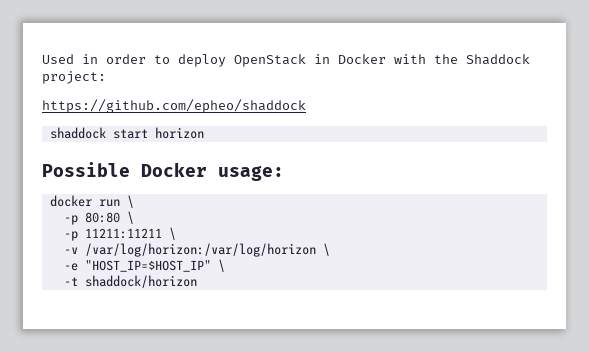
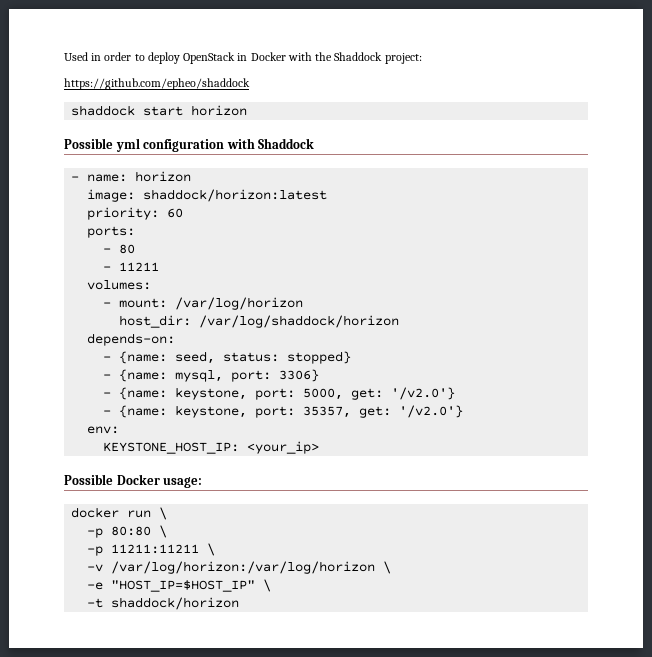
+ Possible yml configuration with Shaddock
+ - name: horizon
+ image: shaddock/horizon:latest
+ priority: 60
+ ports:
+ - 80
+ - 11211
+ volumes:
+ - mount: /var/log/horizon
+ host_dir: /var/log/shaddock/horizon
+ depends-on:
+ - {name: seed, status: stopped}
+ - {name: mysql, port: 3306}
+ - {name: keystone, port: 5000, get: '/v2.0'}
+ - {name: keystone, port: 35357, get: '/v2.0'}
+ env:
+ KEYSTONE_HOST_IP: <your_ip>

